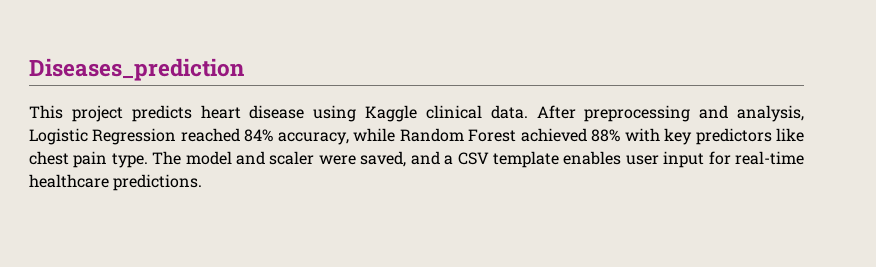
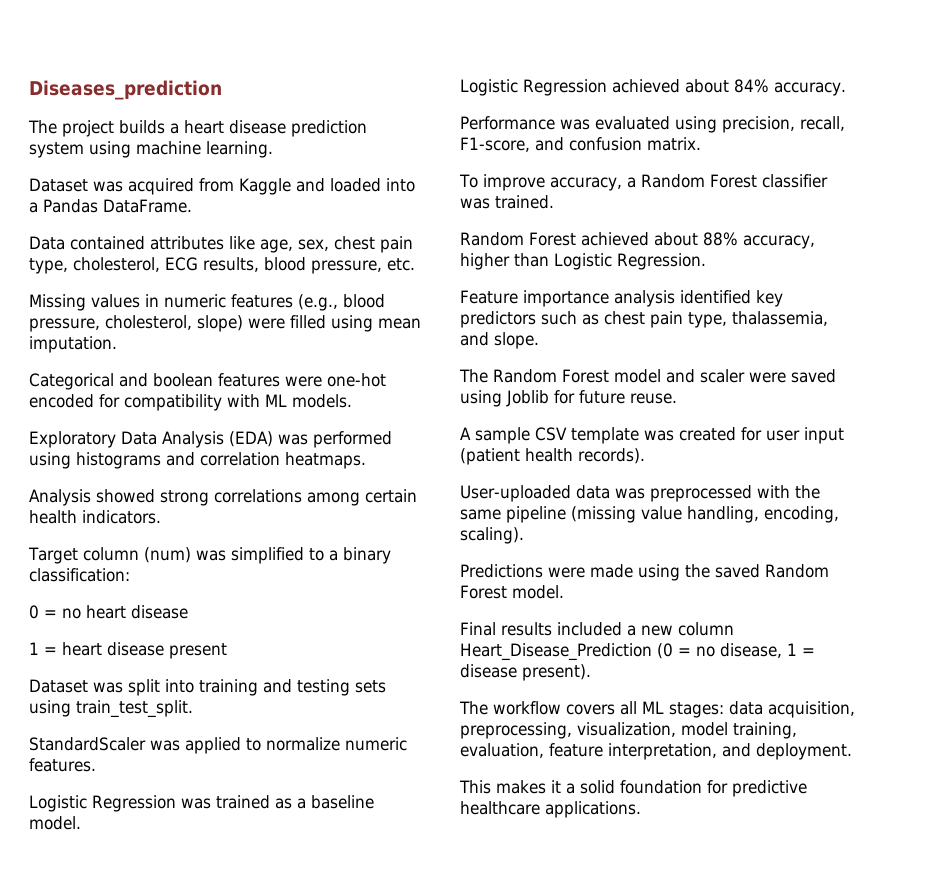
- This project predicts heart disease using Kaggle clinical data. After preprocessing and analysis, Logistic Regression reached 84% accuracy, while Random Forest achieved 88% with key predictors like chest pain type. The model and scaler were saved, and a CSV template enables user input for real-time healthcare predictions.
+ The project builds a heart disease prediction system using machine learning.
+ Dataset was acquired from Kaggle and loaded into a Pandas DataFrame.
+ Data contained attributes like age, sex, chest pain type, cholesterol, ECG results, blood pressure, etc.
+ Missing values in numeric features (e.g., blood pressure, cholesterol, slope) were filled using mean imputation.
+ Categorical and boolean features were one-hot encoded for compatibility with ML models.
+ Exploratory Data Analysis (EDA) was performed using histograms and correlation heatmaps.
+ Analysis showed strong correlations among certain health indicators.
+ Target column (num) was simplified to a binary classification:
+ 0 = no heart disease
+ 1 = heart disease present
+ Dataset was split into training and testing sets using train_test_split.
+ StandardScaler was applied to normalize numeric features.
+ Logistic Regression was trained as a baseline model.
+ Logistic Regression achieved about 84% accuracy.
+ Performance was evaluated using precision, recall, F1-score, and confusion matrix.
+ To improve accuracy, a Random Forest classifier was trained.
+ Random Forest achieved about 88% accuracy, higher than Logistic Regression.
+ Feature importance analysis identified key predictors such as chest pain type, thalassemia, and slope.
+ The Random Forest model and scaler were saved using Joblib for future reuse.
+ A sample CSV template was created for user input (patient health records).
+ User-uploaded data was preprocessed with the same pipeline (missing value handling, encoding, scaling).
+ Predictions were made using the saved Random Forest model.
+ Final results included a new column Heart_Disease_Prediction (0 = no disease, 1 = disease present).
+ The workflow covers all ML stages: data acquisition, preprocessing, visualization, model training, evaluation, feature interpretation, and deployment.
+ This makes it a solid foundation for predictive healthcare applications.

